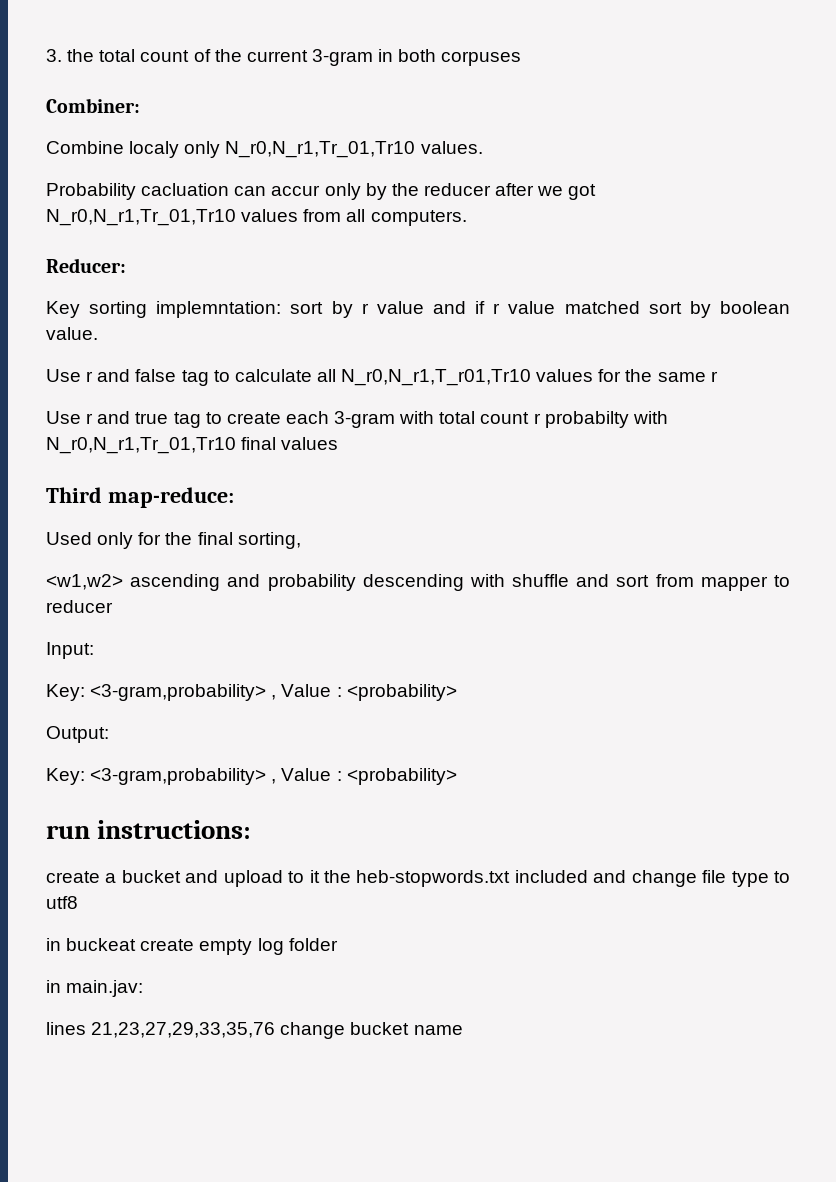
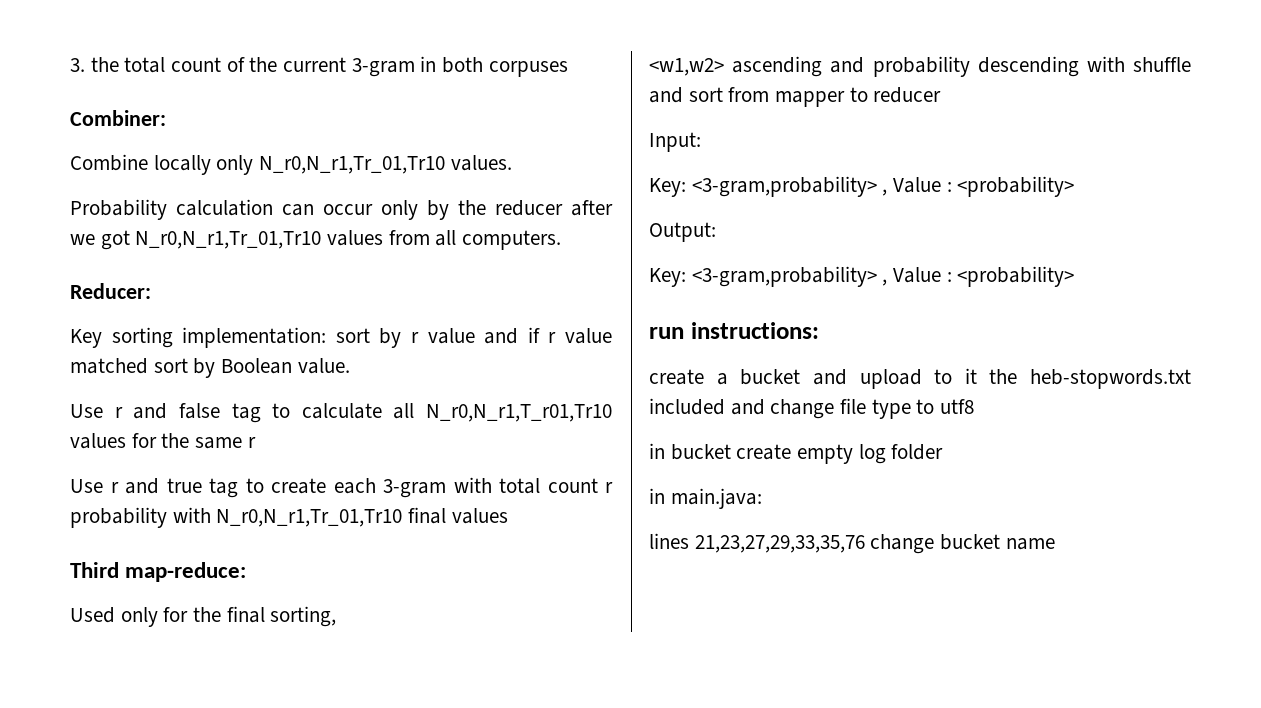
- Combine localy only N_r0,N_r1,Tr_01,Tr10 values.
+ Combine locally only N_r0,N_r1,Tr_01,Tr10 values.
- Probability cacluation can accur only by the reducer after we got N_r0,N_r1,Tr_01,Tr10 values from all computers.
+ Probability calculation can occur only by the reducer after we got N_r0,N_r1,Tr_01,Tr10 values from all computers.
- Key sorting implemntation: sort by r value and if r value matched sort by boolean value.
+ Key sorting implementation: sort by r value and if r value matched sort by Boolean value.
- Use r and true tag to create each 3-gram with total count r probabilty with N_r0,N_r1,Tr_01,Tr10 final values
+ Use r and true tag to create each 3-gram with total count r probability with N_r0,N_r1,Tr_01,Tr10 final values
- in buckeat create empty log folder
+ in bucket create empty log folder
- in main.jav:
+ in main.java:

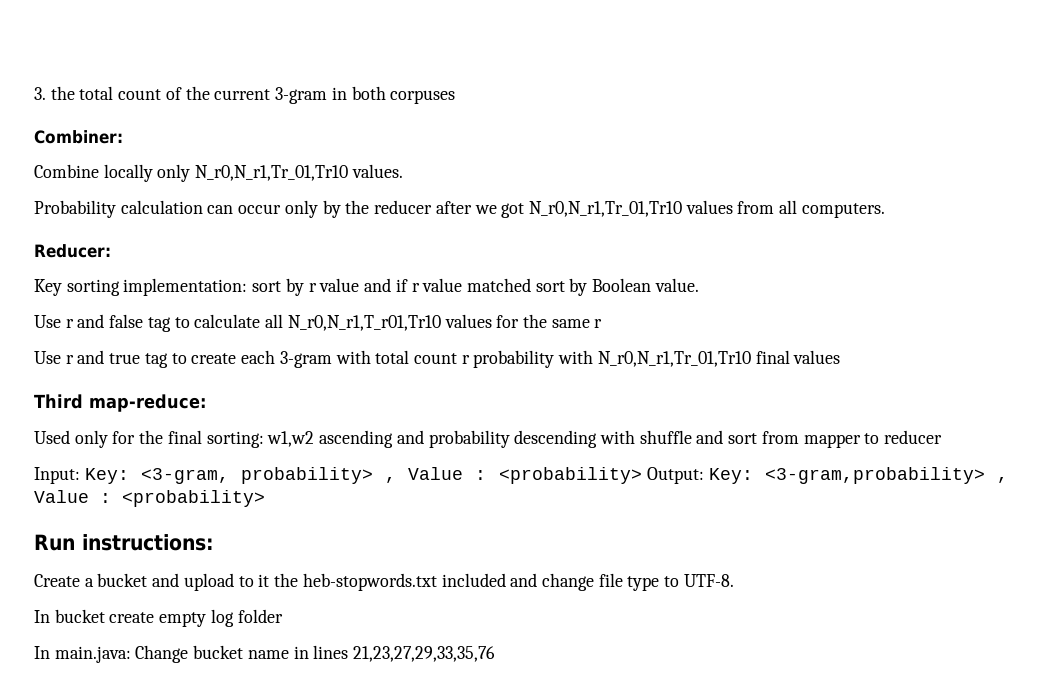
- Used only for the final sorting,
- <w1,w2> ascending and probability descending with shuffle and sort from mapper to reducer
+ Used only for the final sorting: w1,w2 ascending and probability descending with shuffle and sort from mapper to reducer
- Input:
- Key: <3-gram,probability> , Value : <probability>
- Output:
- Key: <3-gram,probability> , Value : <probability>
- run instructions:
+ Input: Key: <3-gram, probability> , Value : <probability> Output: Key: <3-gram,probability> , Value : <probability>
+ Run instructions:
- create a bucket and upload to it the heb-stopwords.txt included and change file type to utf8
- in bucket create empty log folder
+ Create a bucket and upload to it the heb-stopwords.txt included and change file type to UTF-8.
+ In bucket create empty log folder
- in main.java:
- lines 21,23,27,29,33,35,76 change bucket name
+ In main.java: Change bucket name in lines 21,23,27,29,33,35,76

